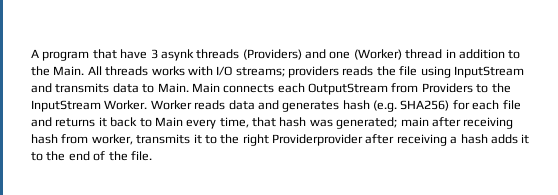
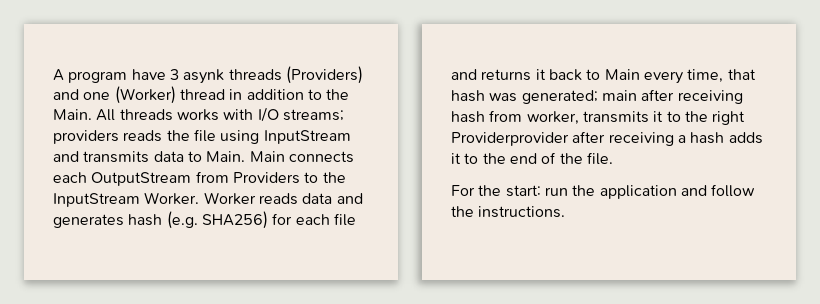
- A program that have 3 asynk threads (Providers) and one (Worker) thread in addition to the Main.
+ A program have 3 asynk threads (Providers) and one (Worker) thread in addition to the Main.
+ For the start: run the application and follow the instructions.

